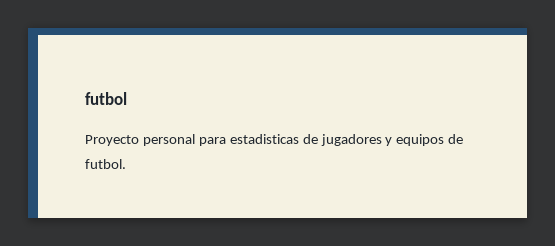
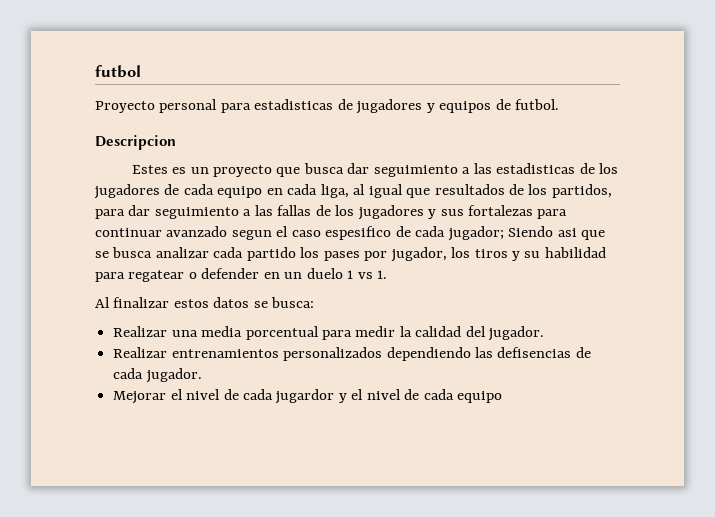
+ Descripcion
+ Estes es un proyecto que busca dar seguimiento a las estadisticas de los jugadores de cada equipo en cada liga, al igual que resultados de los partidos, para dar seguimiento a las fallas de los jugadores y sus fortalezas para continuar avanzado segun el caso espesifico de cada jugador; Siendo asi que se busca analizar cada partido los pases por jugador, los tiros y su habilidad para regatear o defender en un duelo 1 vs 1.
+ Al finalizar estos datos se busca:
+ Realizar una media porcentual para medir la calidad del jugador.
+ Realizar entrenamientos personalizados dependiendo las defisencias de cada jugador.
+ Mejorar el nivel de cada jugardor y el nivel de cada equipo

